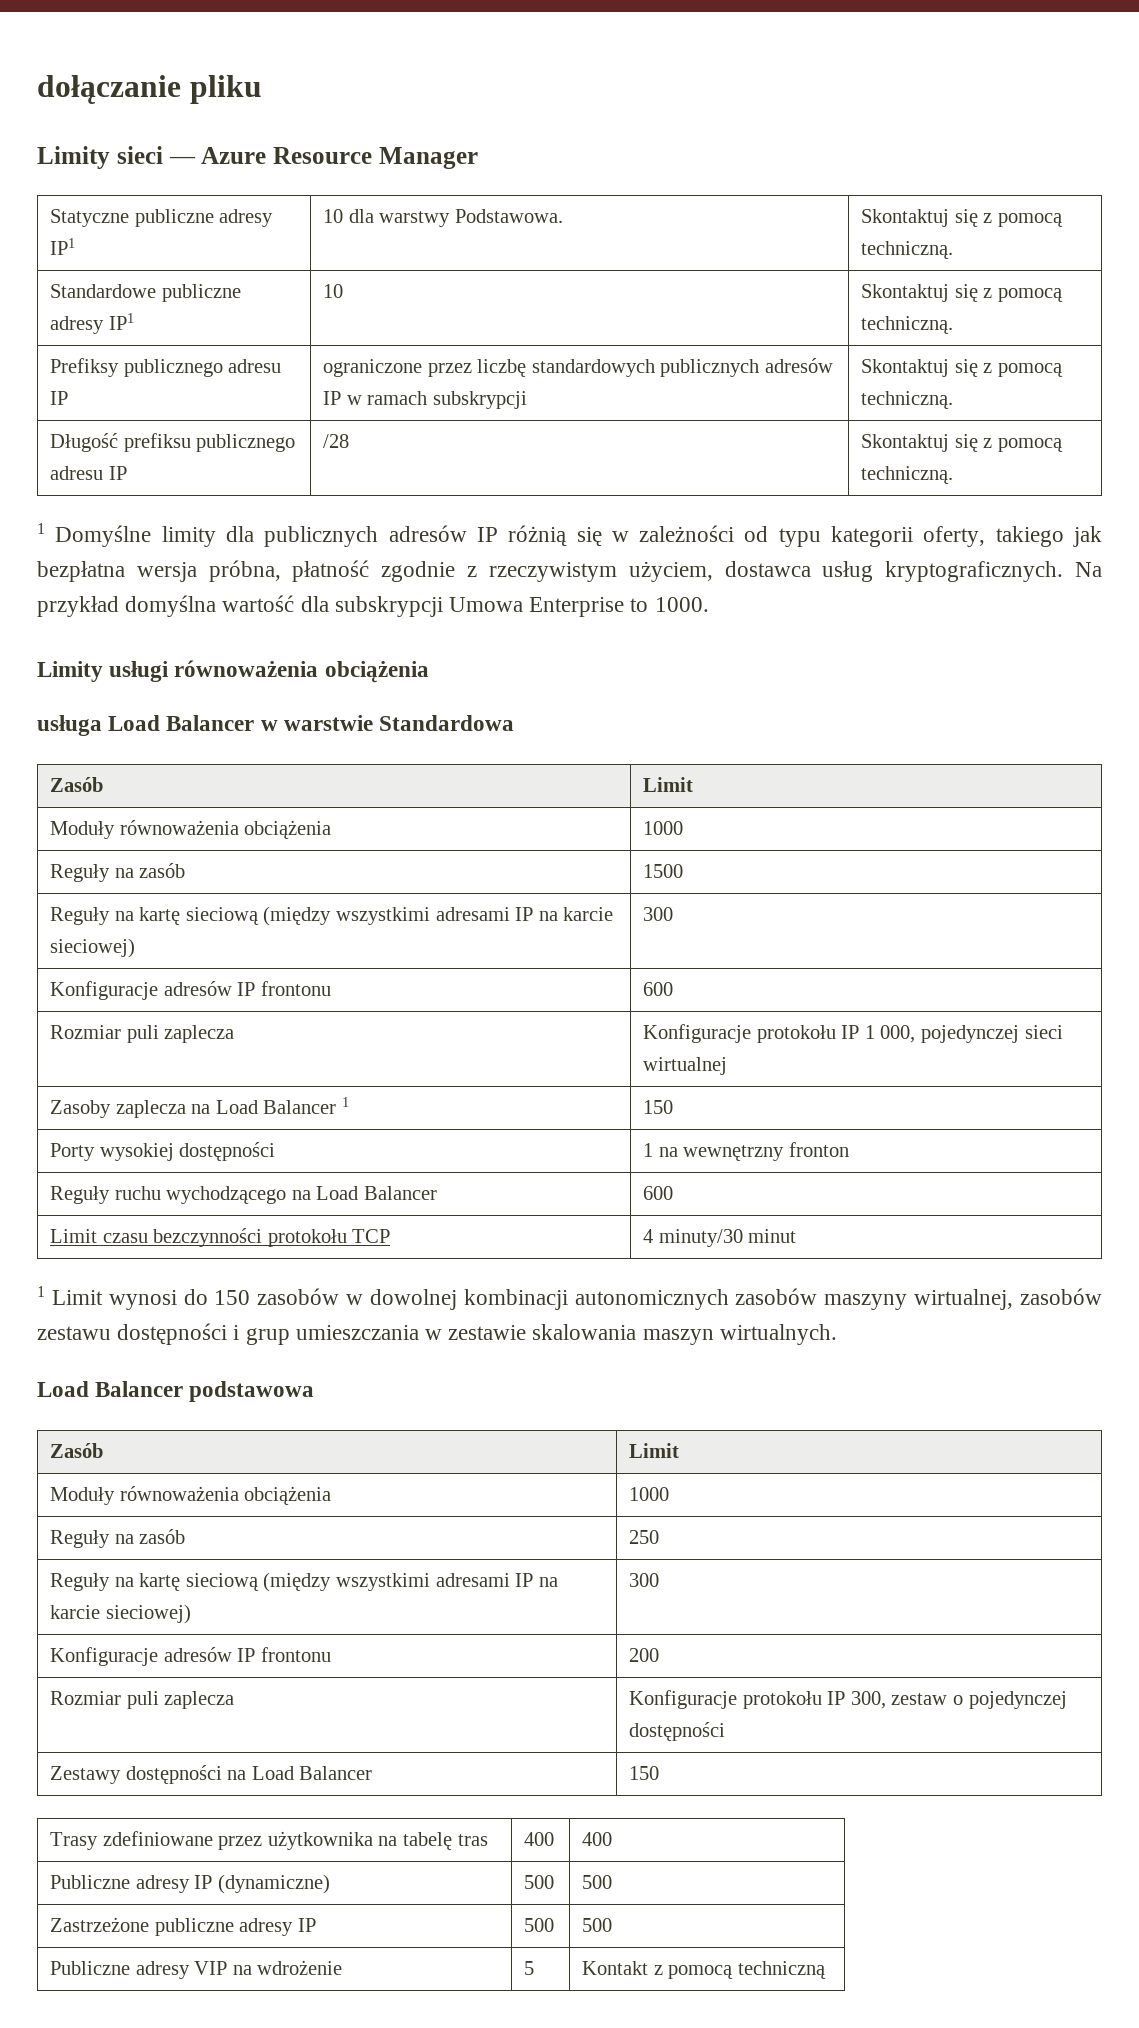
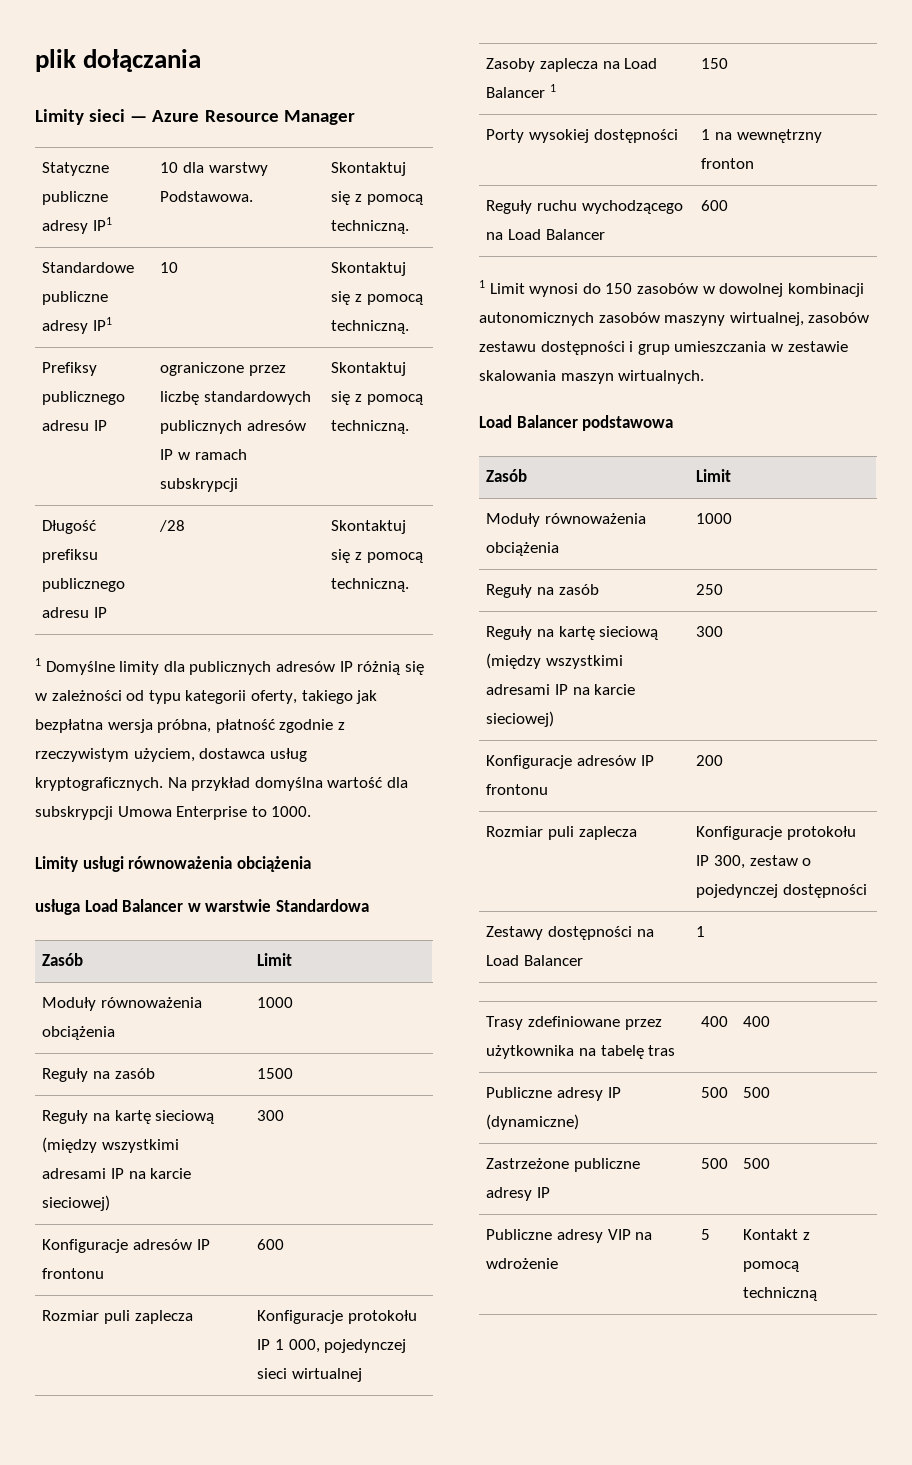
- dołączanie pliku
+ plik dołączania
- Limit czasu bezczynności protokołu TCP | 4 minuty/30 minut
- Zestawy dostępności na Load Balancer | 150
+ Zestawy dostępności na Load Balancer | 1

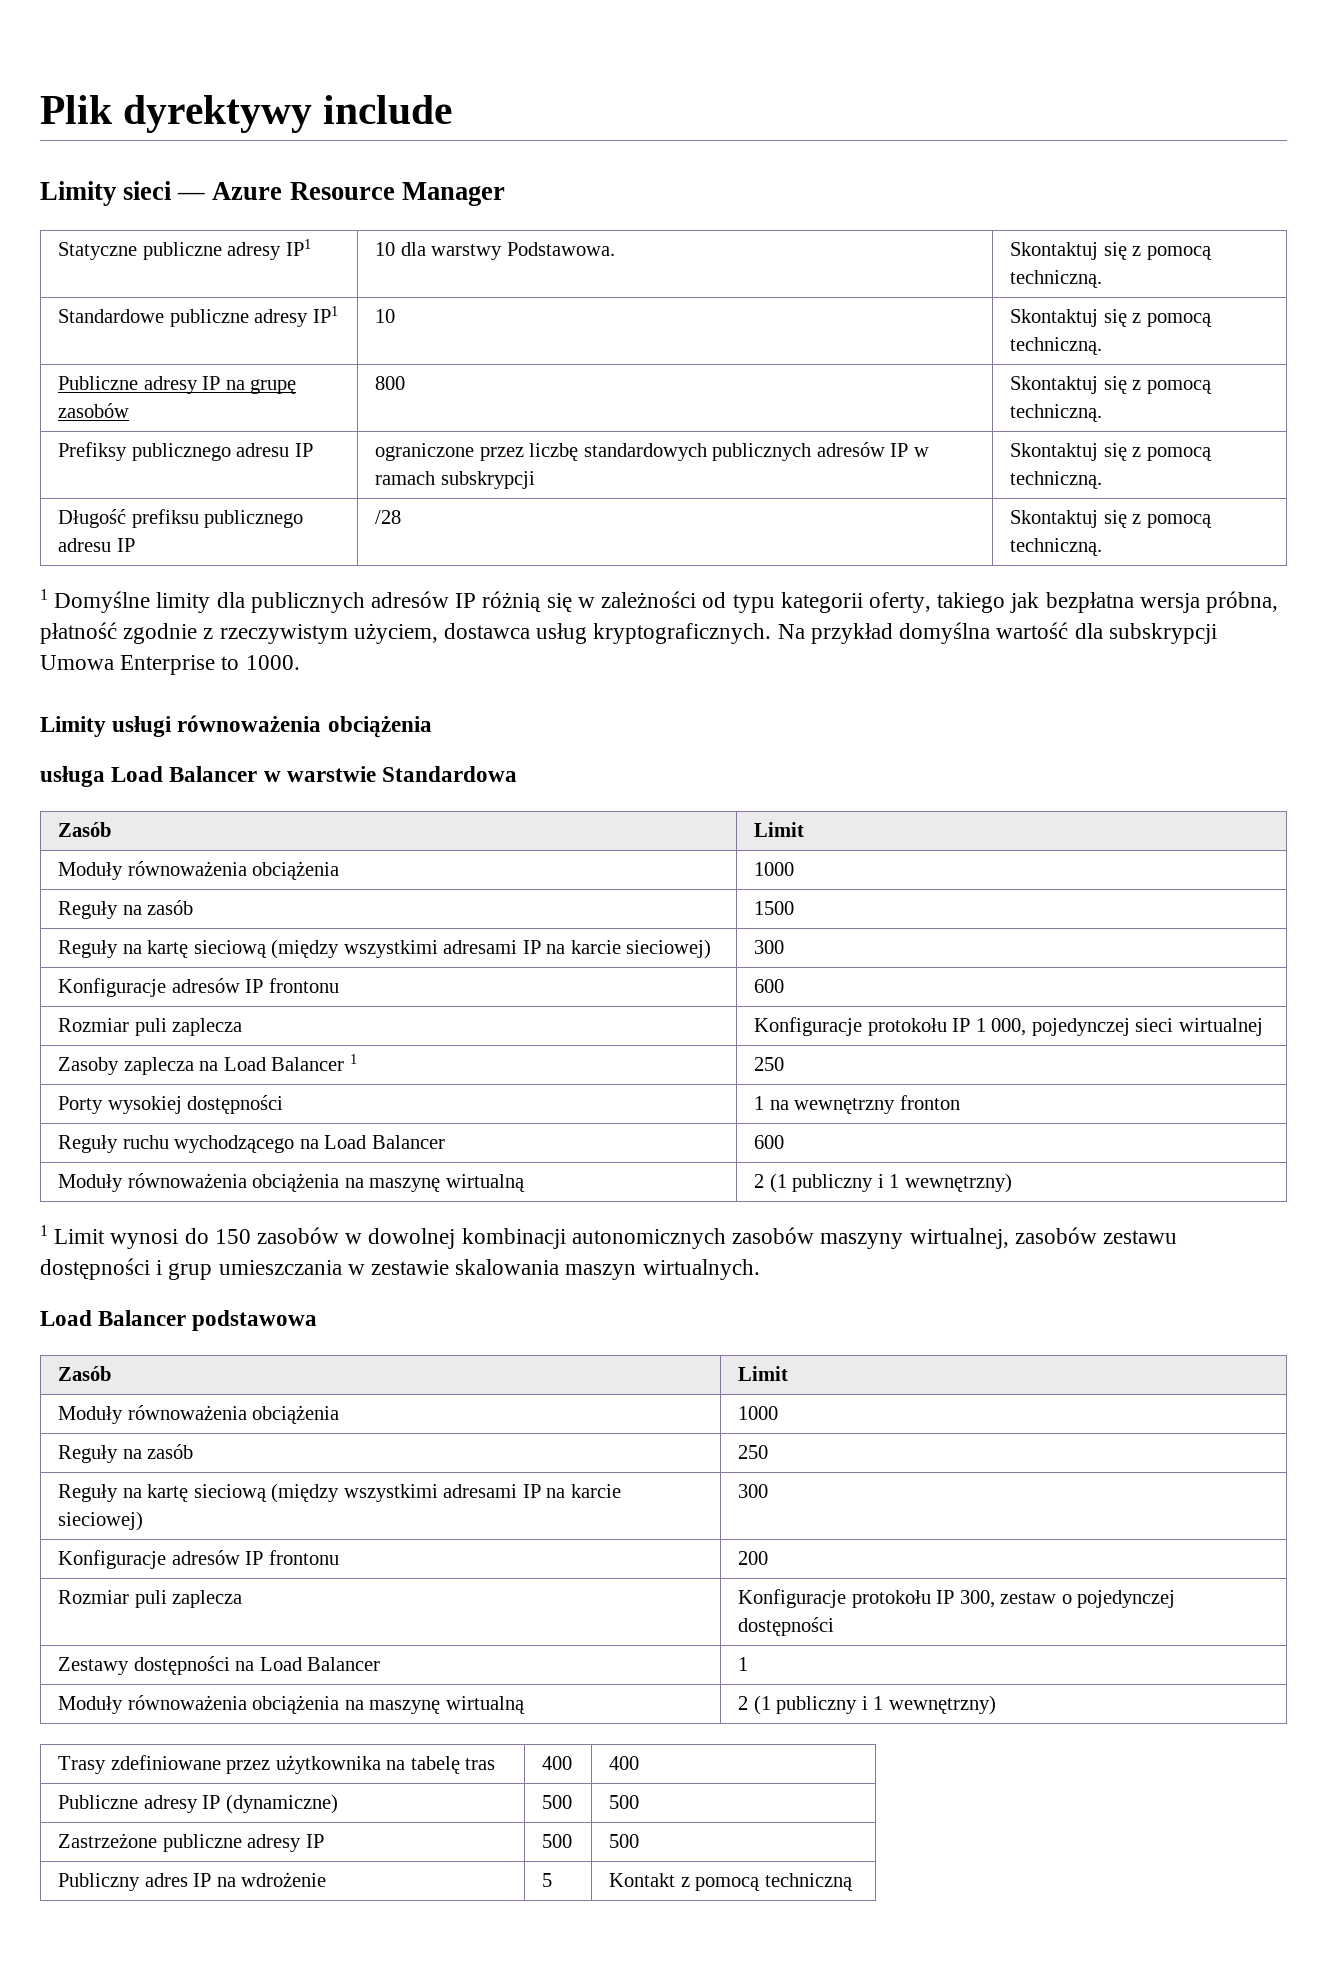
- plik dołączania
+ Plik dyrektywy include
+ Publiczne adresy IP na grupę zasobów | 800 | Skontaktuj się z pomocą techniczną.
- Zasoby zaplecza na Load Balancer 1 | 150
+ Zasoby zaplecza na Load Balancer 1 | 250
  Reguły ruchu wychodzącego na Load Balancer | 600
+ Moduły równoważenia obciążenia na maszynę wirtualną | 2 (1 publiczny i 1 wewnętrzny)
  Zestawy dostępności na Load Balancer | 1
+ Moduły równoważenia obciążenia na maszynę wirtualną | 2 (1 publiczny i 1 wewnętrzny)
- Publiczne adresy VIP na wdrożenie | 5 | Kontakt z pomocą techniczną
+ Publiczny adres IP na wdrożenie | 5 | Kontakt z pomocą techniczną

